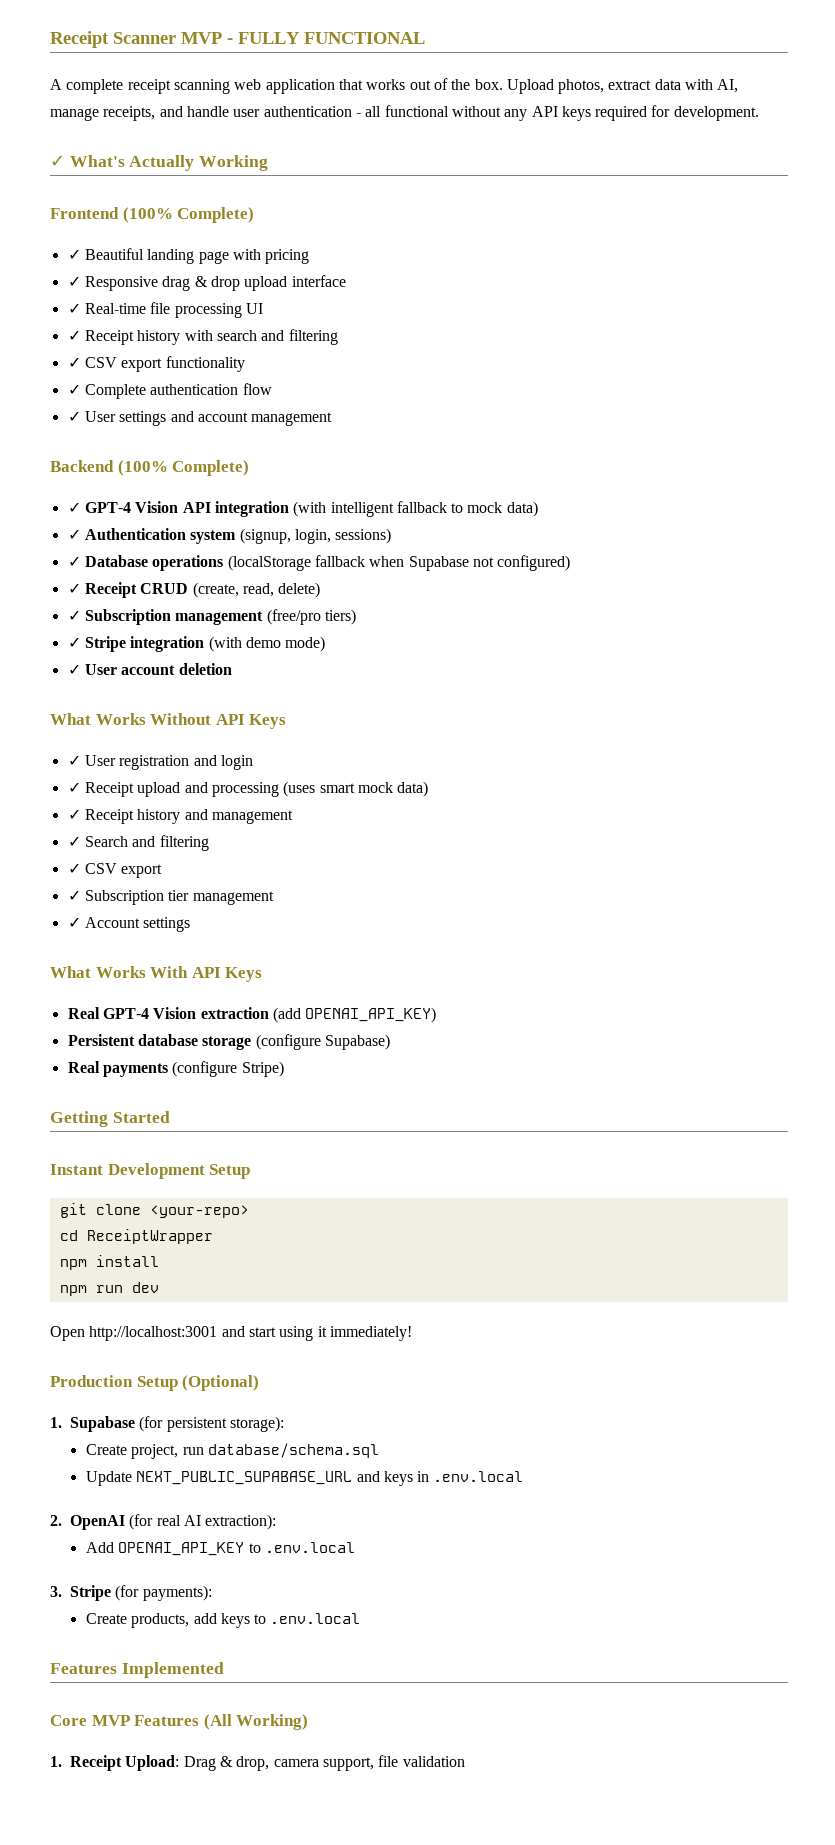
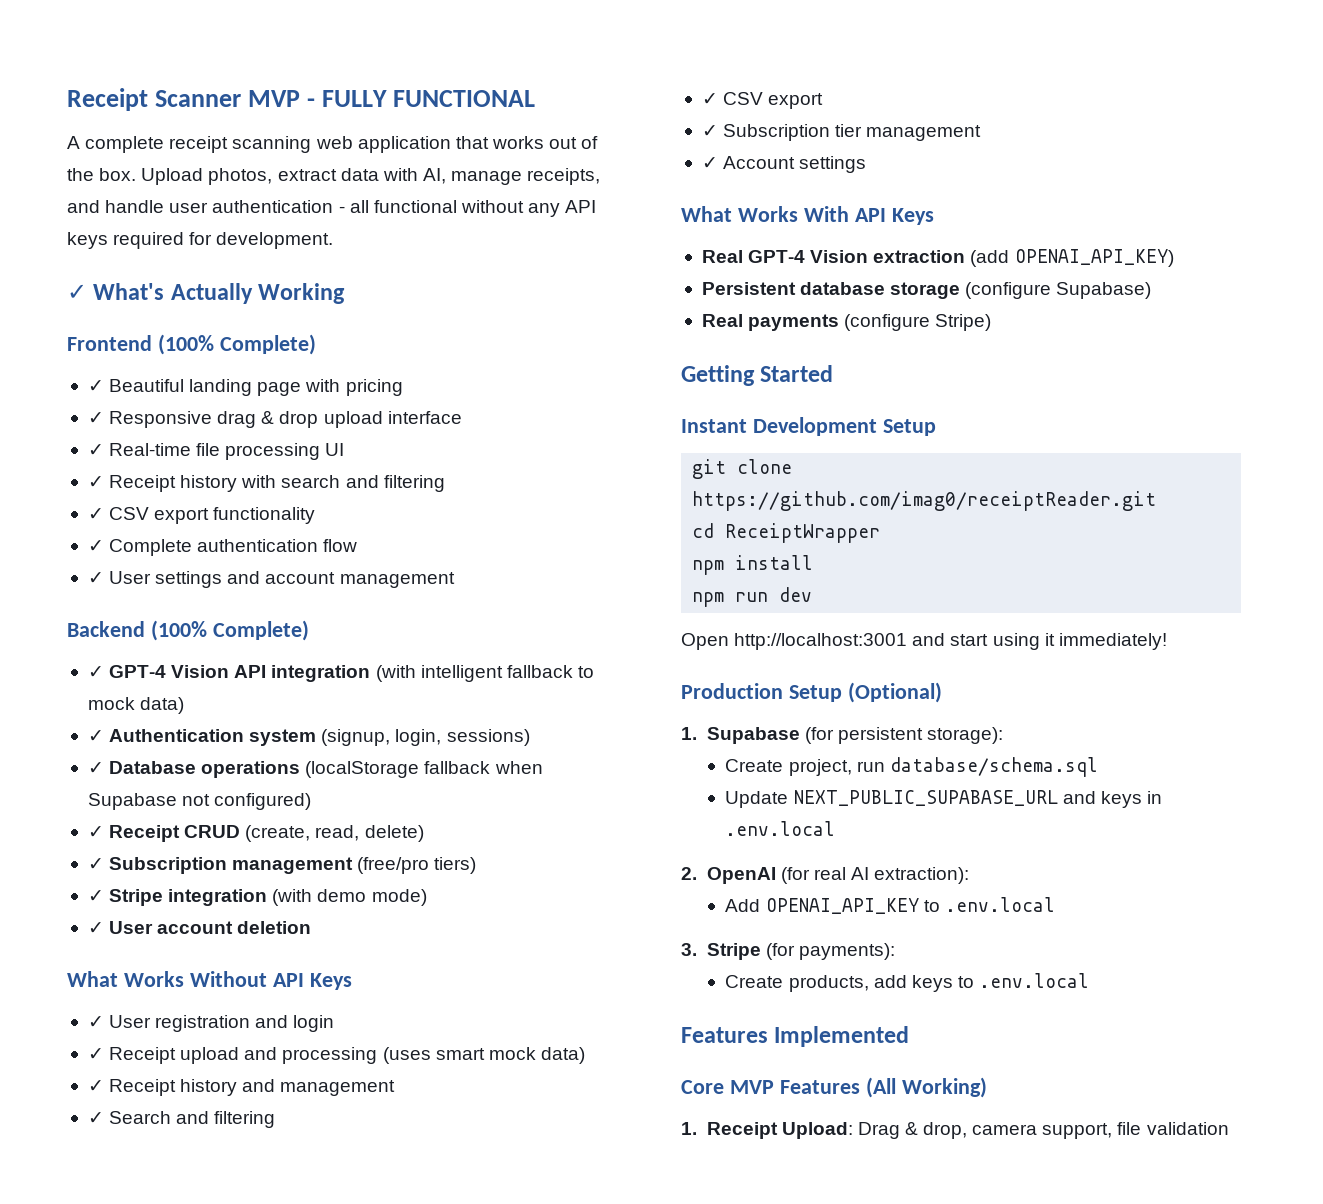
- git clone <your-repo>
+ git clone https://github.com/imag0/receiptReader.git

